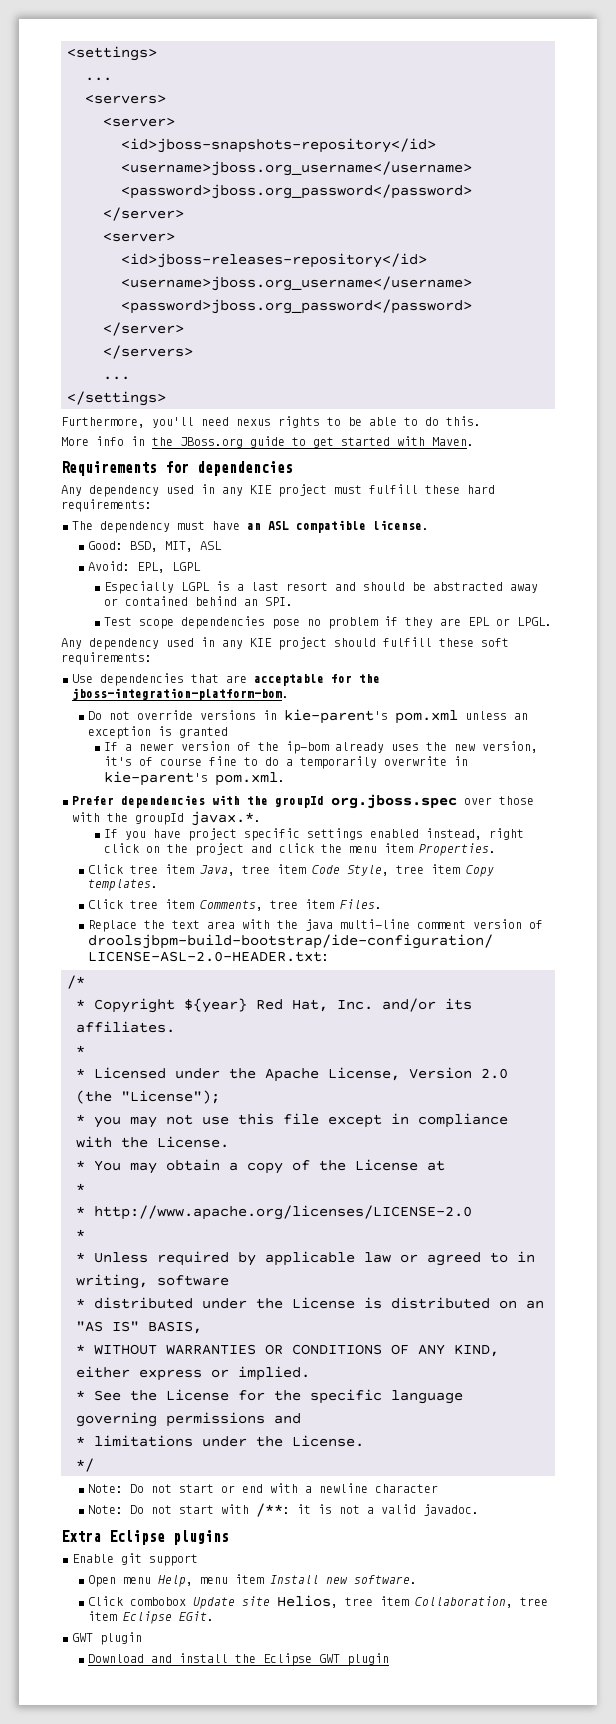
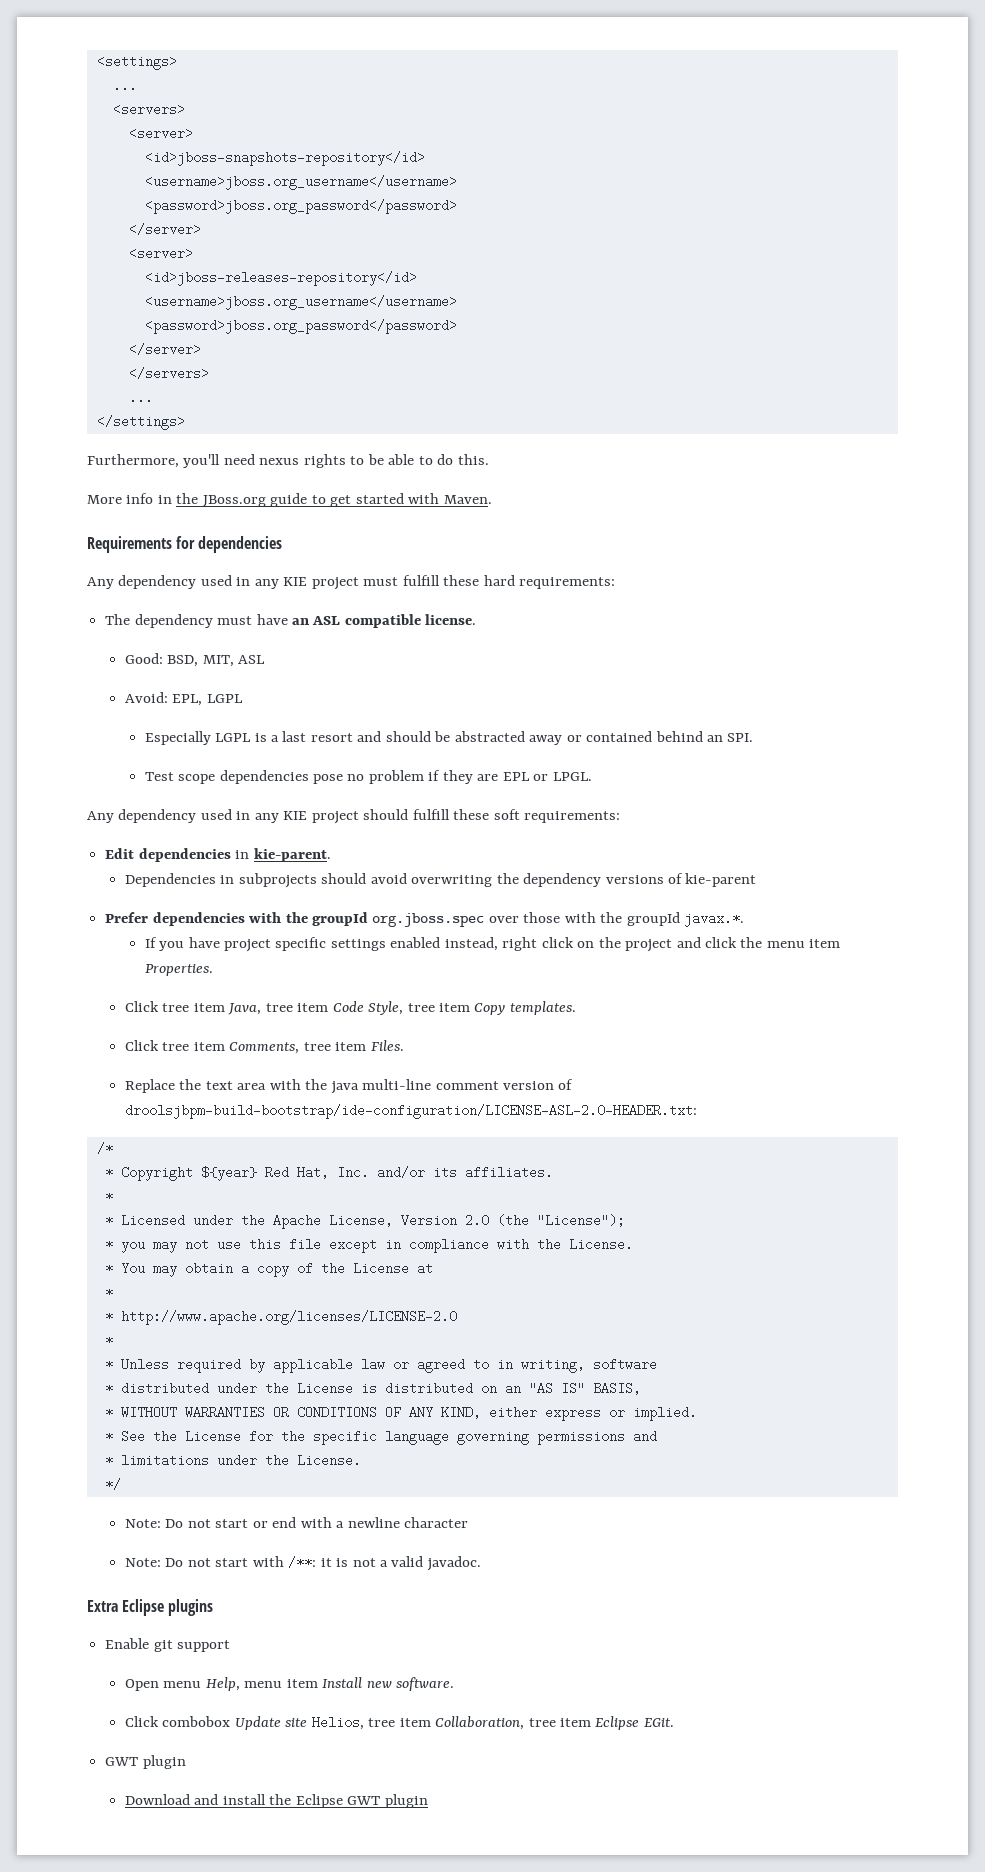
- Use dependencies that are acceptable for the jboss-integration-platform-bom.
- Do not override versions in kie-parent's pom.xml unless an exception is granted
- If a newer version of the ip-bom already uses the new version, it's of course fine to do a temporarily overwrite in kie-parent's pom.xml.
+ Edit dependencies in kie-parent.
+ Dependencies in subprojects should avoid overwriting the dependency versions of kie-parent

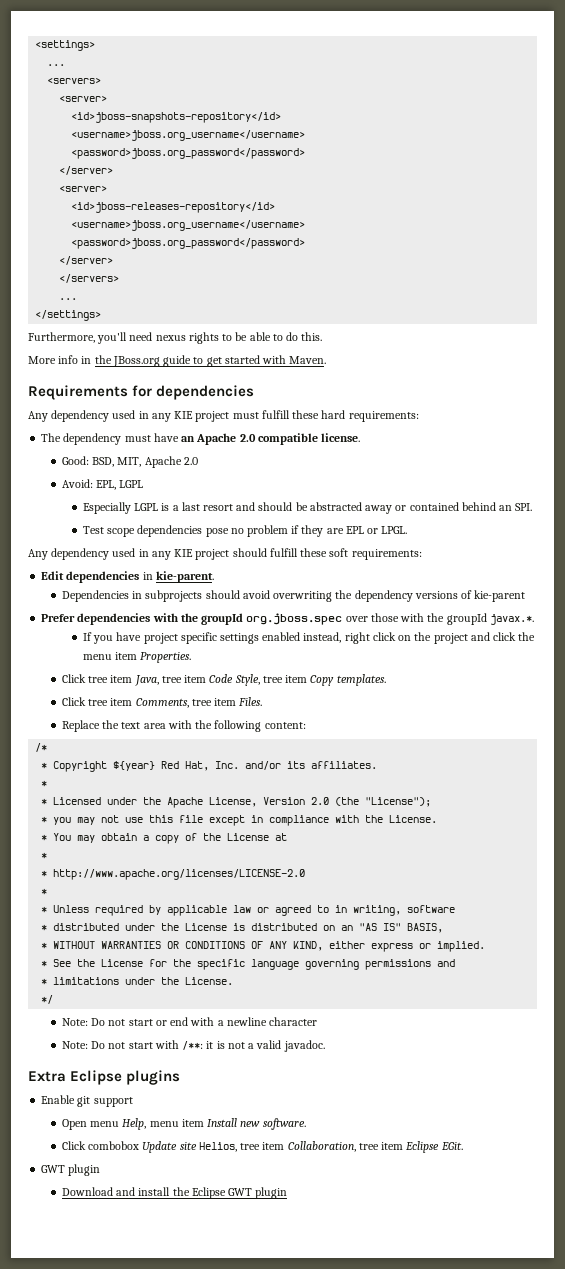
- The dependency must have an ASL compatible license.
+ The dependency must have an Apache 2.0 compatible license.
- Good: BSD, MIT, ASL
+ Good: BSD, MIT, Apache 2.0
- Replace the text area with the java multi-line comment version of droolsjbpm-build-bootstrap/ide-configuration/LICENSE-ASL-2.0-HEADER.txt:
+ Replace the text area with the following content:

